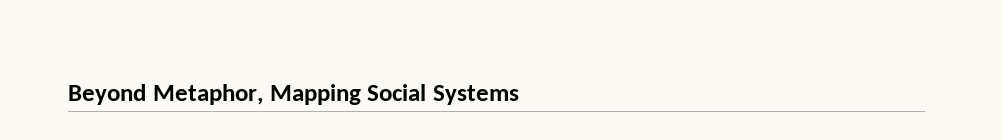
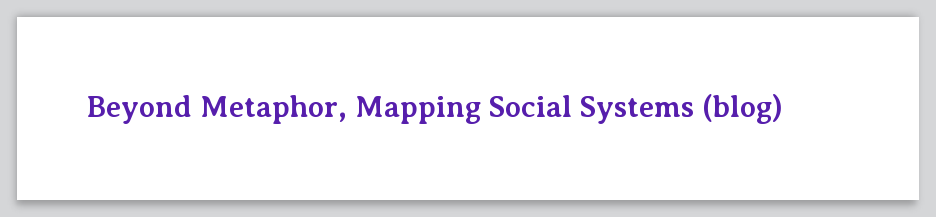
- Beyond Metaphor, Mapping Social Systems
+ Beyond Metaphor, Mapping Social Systems (blog)

